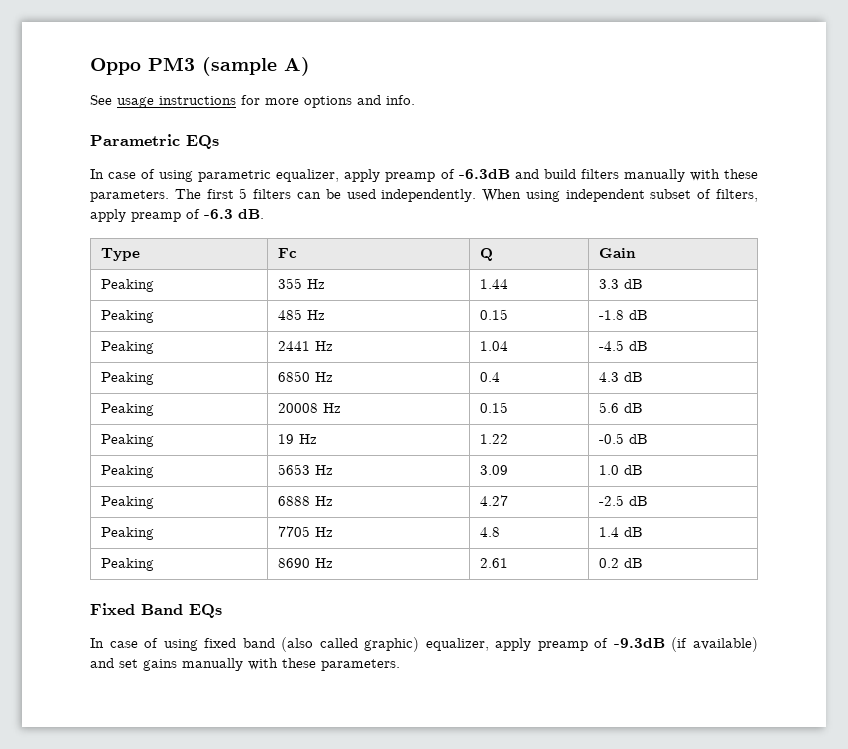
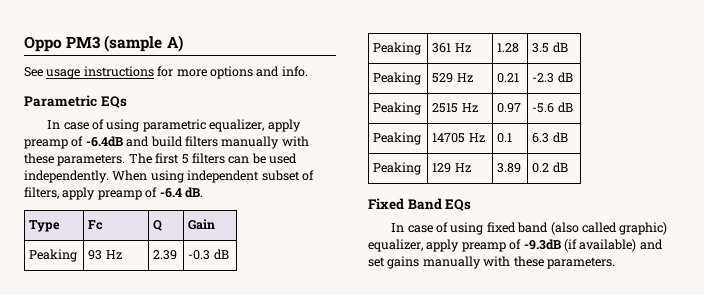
- In case of using parametric equalizer, apply preamp of -6.3dB and build filters manually with these parameters.
+ In case of using parametric equalizer, apply preamp of -6.4dB and build filters manually with these parameters.
- When using independent subset of filters, apply preamp of -6.3 dB.
+ When using independent subset of filters, apply preamp of -6.4 dB.
- Peaking | 355 Hz | 1.44 | 3.3 dB
- Peaking | 485 Hz | 0.15 | -1.8 dB
- Peaking | 2441 Hz | 1.04 | -4.5 dB
- Peaking | 6850 Hz | 0.4 | 4.3 dB
- Peaking | 20008 Hz | 0.15 | 5.6 dB
- Peaking | 19 Hz | 1.22 | -0.5 dB
- Peaking | 5653 Hz | 3.09 | 1.0 dB
- Peaking | 6888 Hz | 4.27 | -2.5 dB
- Peaking | 7705 Hz | 4.8 | 1.4 dB
- Peaking | 8690 Hz | 2.61 | 0.2 dB
+ Peaking | 93 Hz | 2.39 | -0.3 dB
+ Peaking | 361 Hz | 1.28 | 3.5 dB
+ Peaking | 529 Hz | 0.21 | -2.3 dB
+ Peaking | 2515 Hz | 0.97 | -5.6 dB
+ Peaking | 14705 Hz | 0.1 | 6.3 dB
+ Peaking | 129 Hz | 3.89 | 0.2 dB

